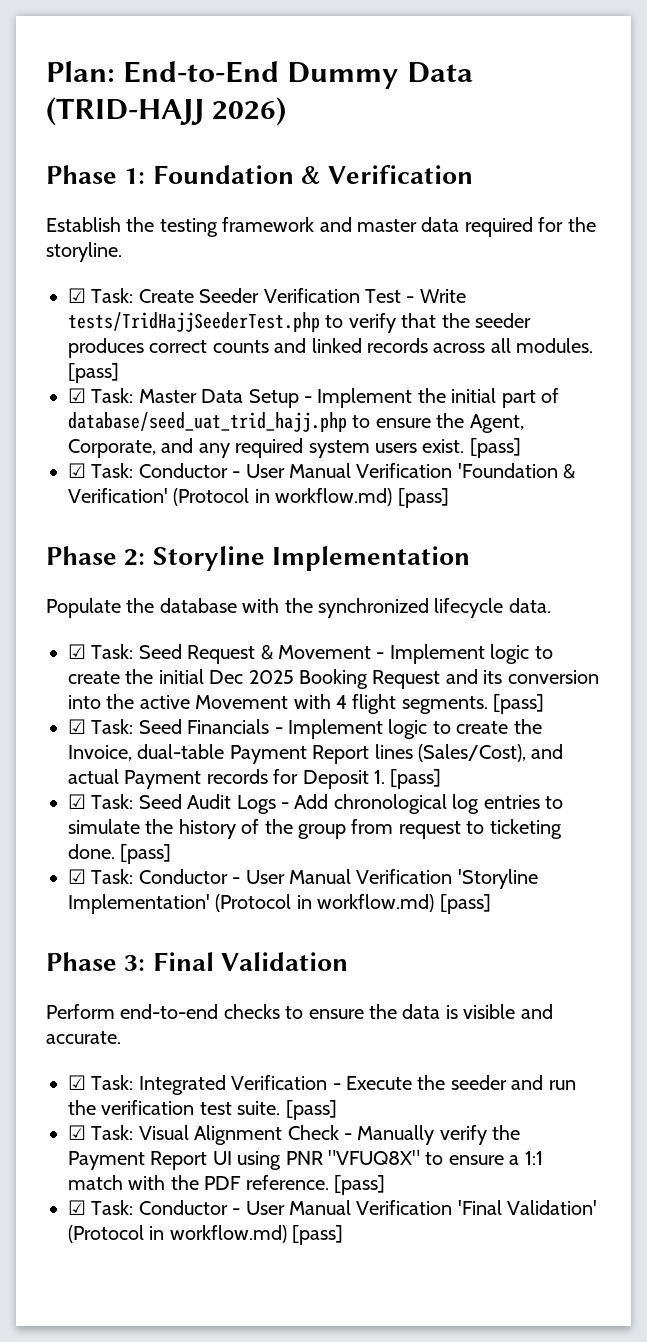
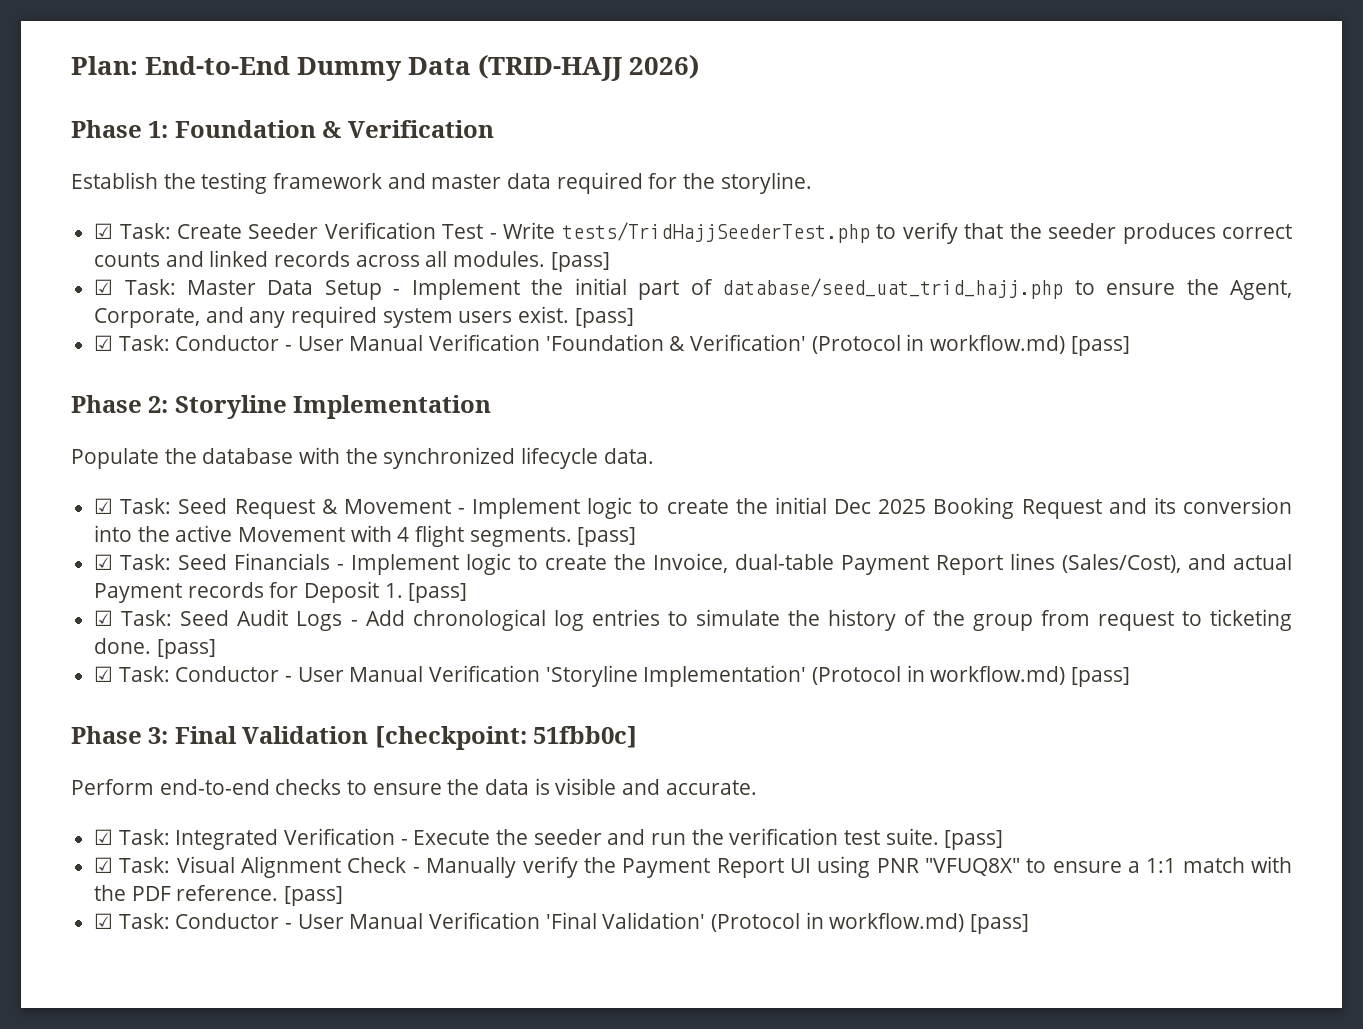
- Phase 3: Final Validation
+ Phase 3: Final Validation [checkpoint: 51fbb0c]

